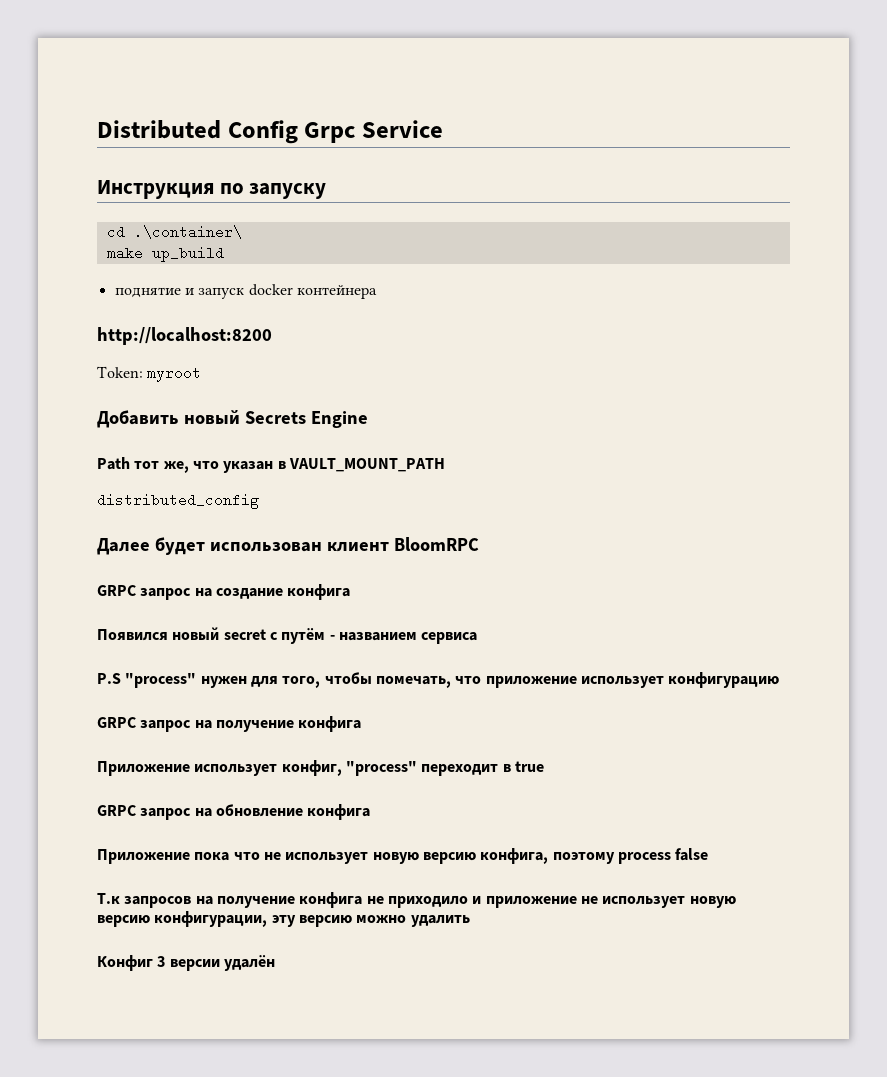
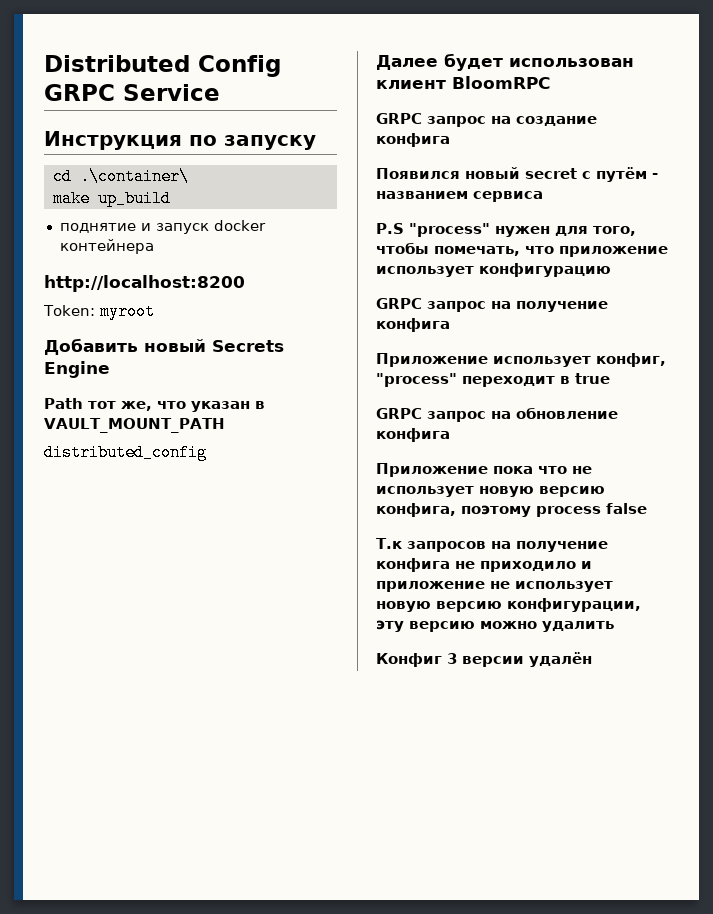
- Distributed Config Grpc Service
+ Distributed Config GRPC Service

